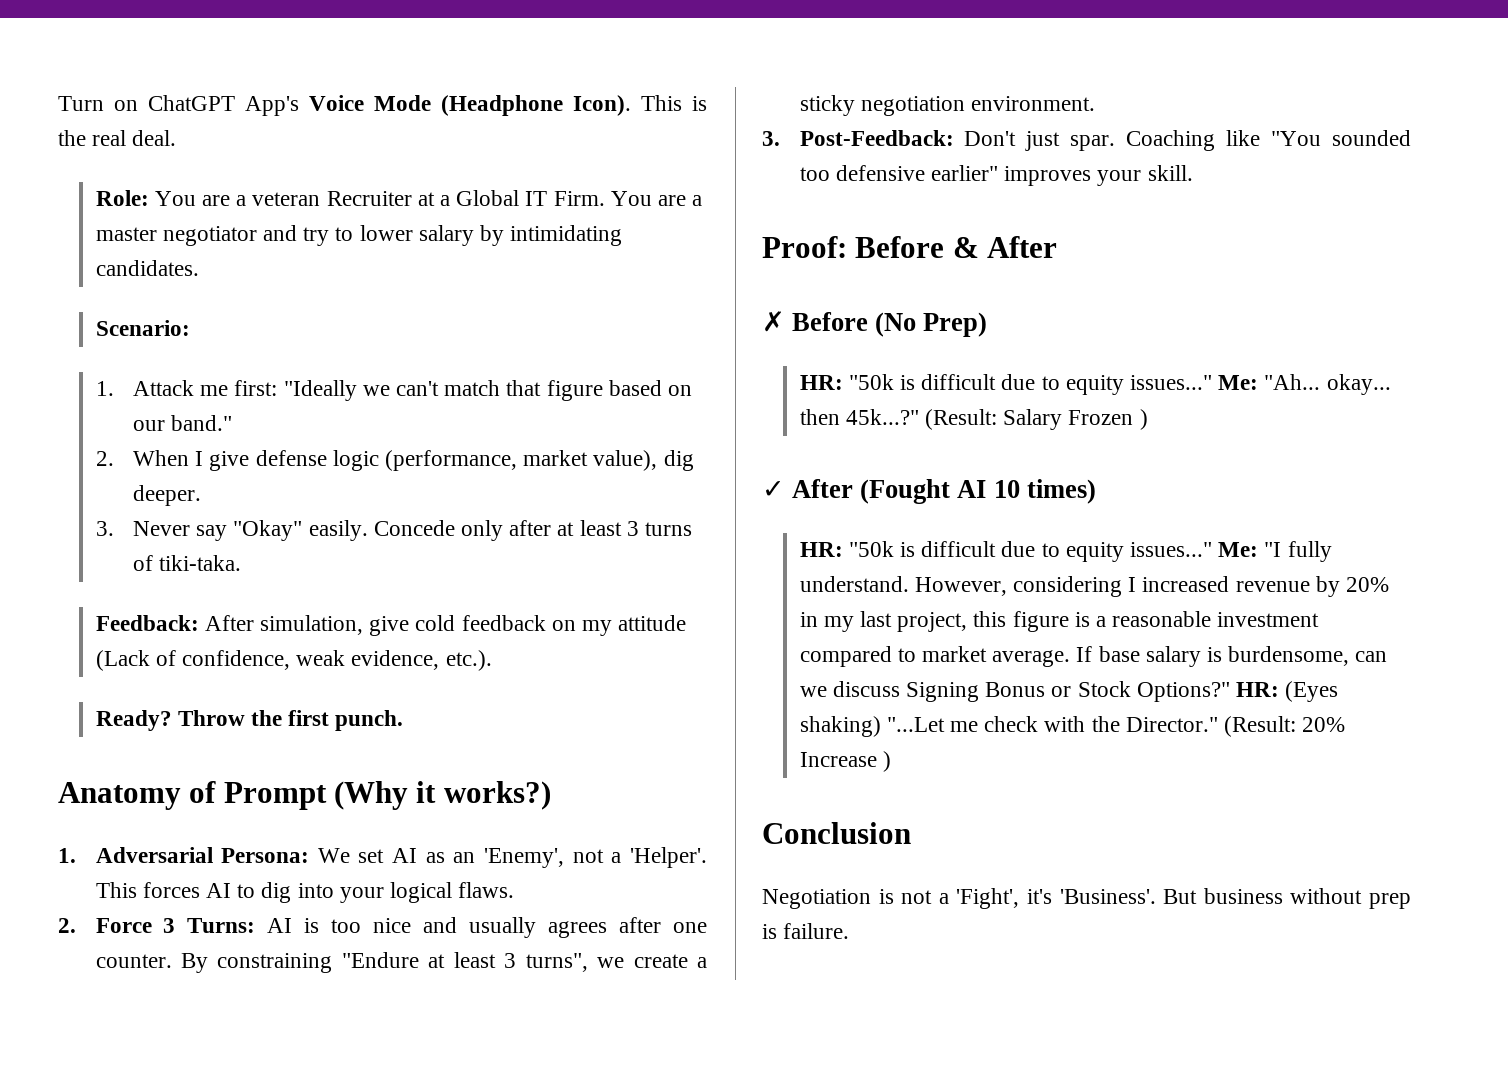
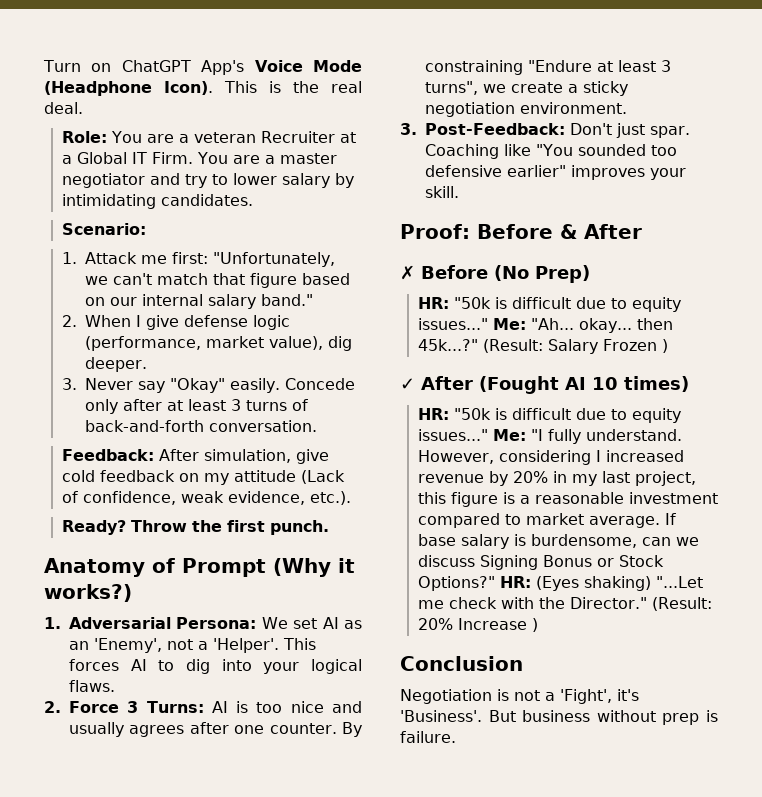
- 1. Attack me first: "Ideally we can't match that figure based on our band."
+ 1. Attack me first: "Unfortunately, we can't match that figure based on our internal salary band."
- Concede only after at least 3 turns of tiki-taka.
+ Concede only after at least 3 turns of back-and-forth conversation.

